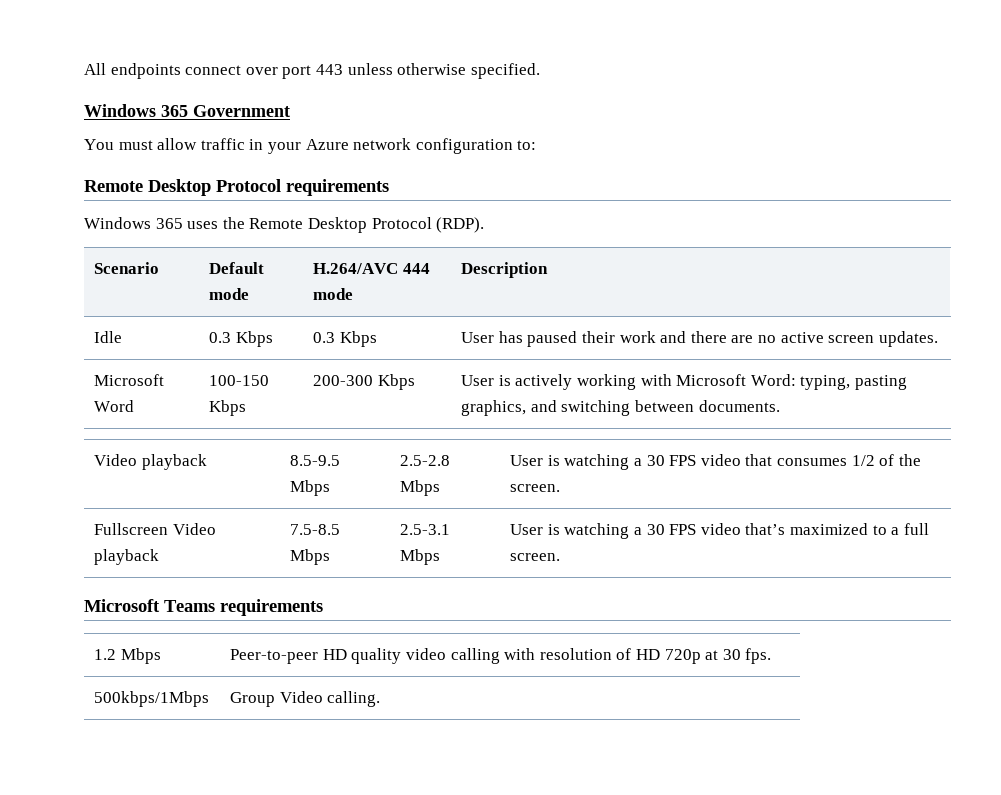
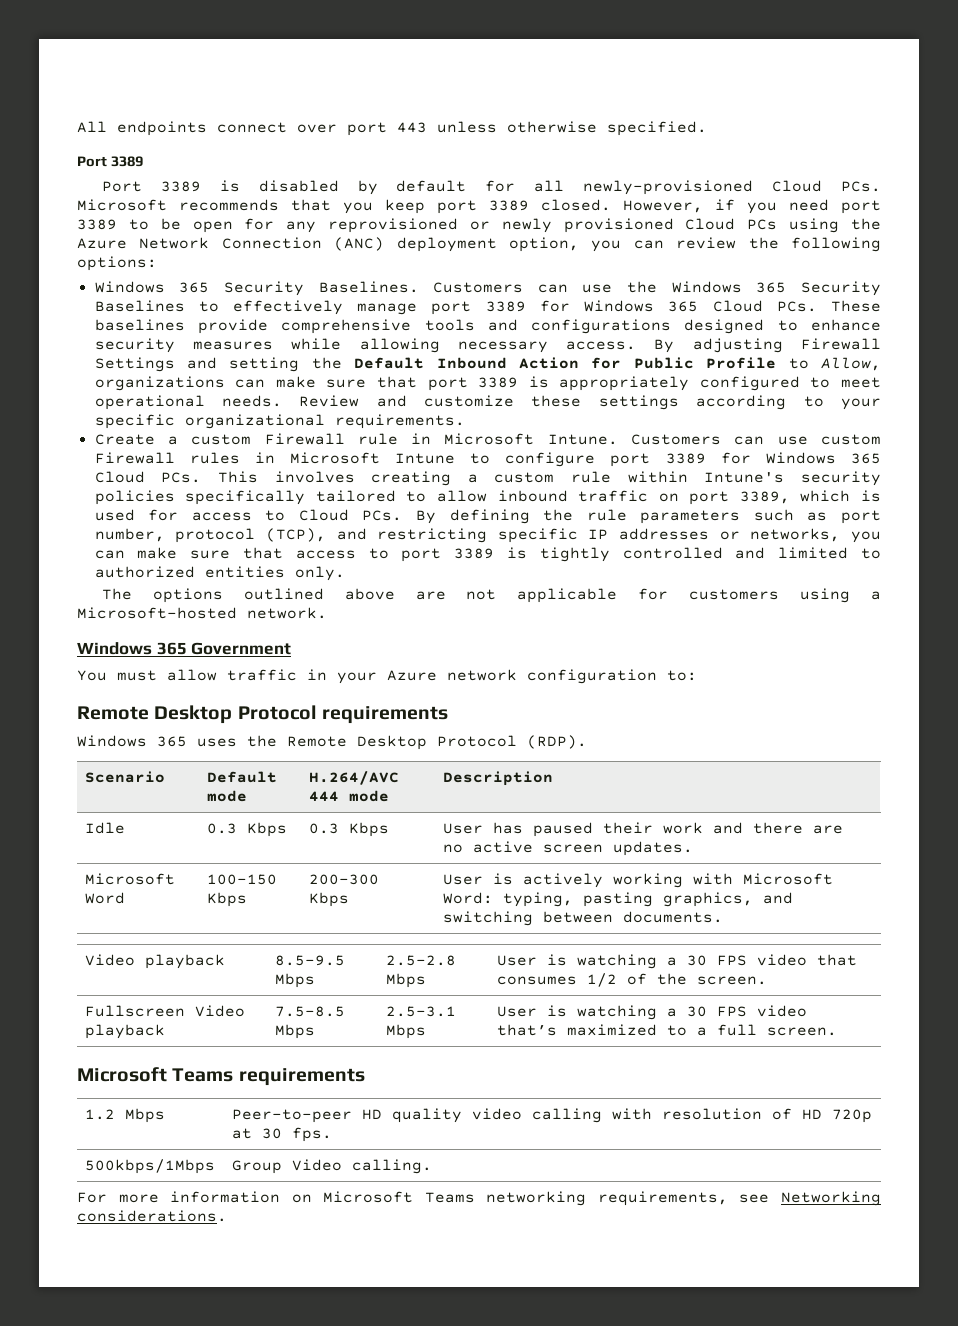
  All endpoints connect over port 443 unless otherwise specified.
+ Port 3389
+ Port 3389 is disabled by default for all newly-provisioned Cloud PCs. Microsoft recommends that you keep port 3389 closed. However, if you need port 3389 to be open for any reprovisioned or newly provisioned Cloud PCs using the Azure Network Connection (ANC) deployment option, you can review the following options:
+ Windows 365 Security Baselines. Customers can use the Windows 365 Security Baselines to effectively manage port 3389 for Windows 365 Cloud PCs. These baselines provide comprehensive tools and configurations designed to enhance security measures while allowing necessary access. By adjusting Firewall Settings and setting the Default Inbound Action for Public Profile to Allow, organizations can make sure that port 3389 is appropriately configured to meet operational needs. Review and customize these settings according to your specific organizational requirements.
+ Create a custom Firewall rule in Microsoft Intune. Customers can use custom Firewall rules in Microsoft Intune to configure port 3389 for Windows 365 Cloud PCs. This involves creating a custom rule within Intune's security policies specifically tailored to allow inbound traffic on port 3389, which is used for access to Cloud PCs. By defining the rule parameters such as port number, protocol (TCP), and restricting specific IP addresses or networks, you can make sure that access to port 3389 is tightly controlled and limited to authorized entities only.
+ The options outlined above are not applicable for customers using a Microsoft-hosted network.
+ For more information on Microsoft Teams networking requirements, see Networking considerations.

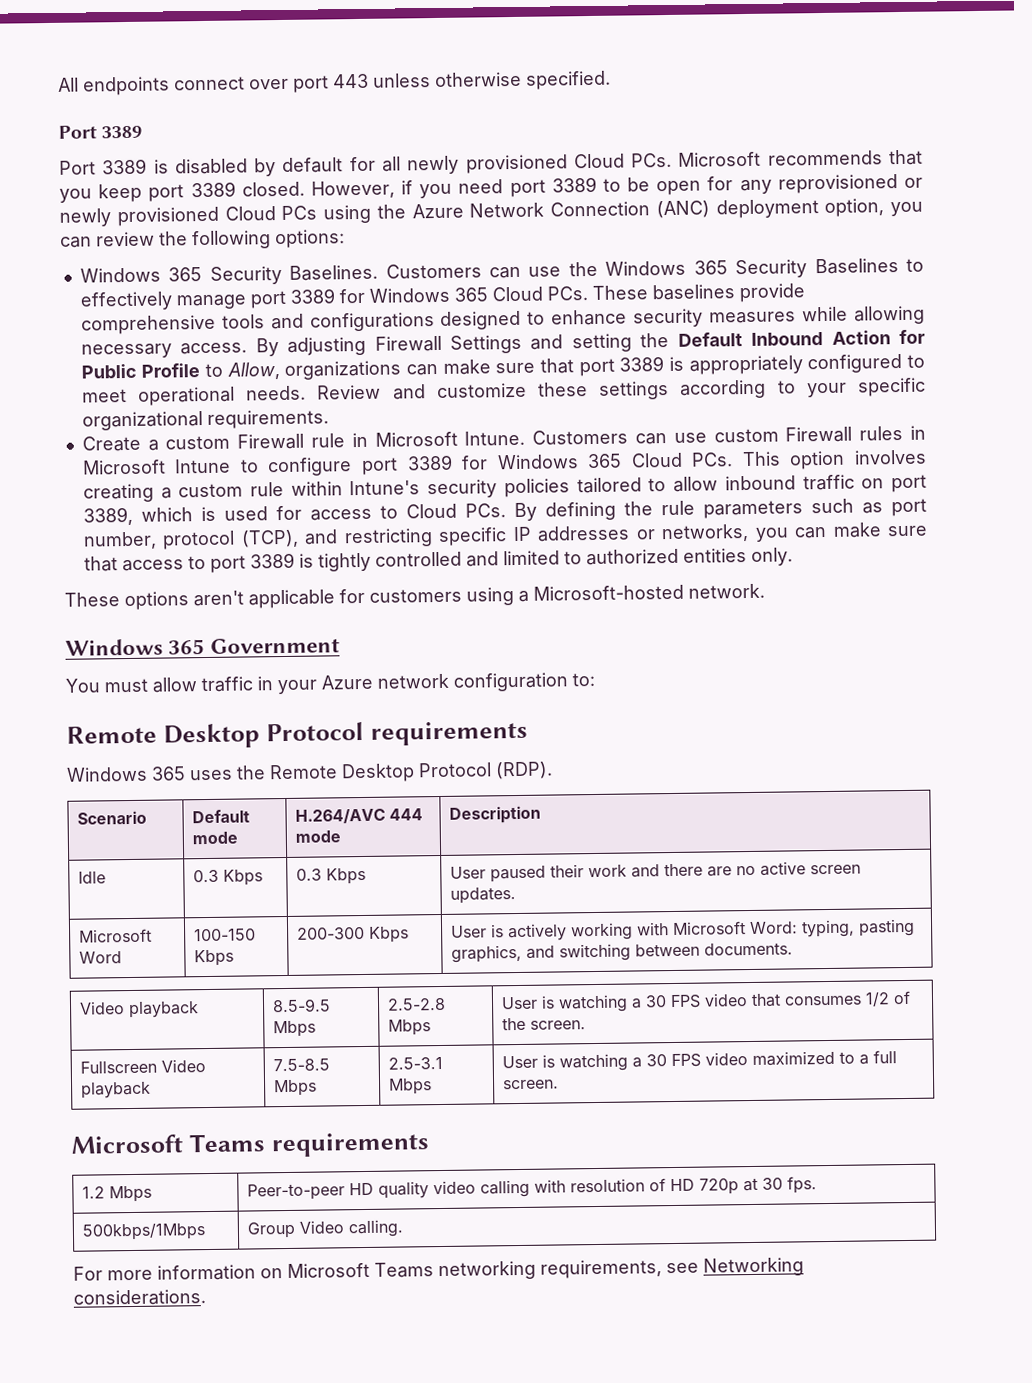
- Port 3389 is disabled by default for all newly-provisioned Cloud PCs. Microsoft recommends that you keep port 3389 closed.
+ Port 3389 is disabled by default for all newly provisioned Cloud PCs. Microsoft recommends that you keep port 3389 closed.
- Customers can use custom Firewall rules in Microsoft Intune to configure port 3389 for Windows 365 Cloud PCs. This involves creating a custom rule within Intune's security policies specifically tailored to allow inbound traffic on port 3389, which is used for access to Cloud PCs. By defining the rule parameters such as port number, protocol (TCP), and restricting specific IP addresses or networks, you can make sure that access to port 3389 is tightly controlled and limited to authorized entities only.
+ Customers can use custom Firewall rules in Microsoft Intune to configure port 3389 for Windows 365 Cloud PCs. This option involves creating a custom rule within Intune's security policies tailored to allow inbound traffic on port 3389, which is used for access to Cloud PCs. By defining the rule parameters such as port number, protocol (TCP), and restricting specific IP addresses or networks, you can make sure that access to port 3389 is tightly controlled and limited to authorized entities only.
- The options outlined above are not applicable for customers using a Microsoft-hosted network.
+ These options aren't applicable for customers using a Microsoft-hosted network.
- Idle | 0.3 Kbps | 0.3 Kbps | User has paused their work and there are no active screen updates.
+ Idle | 0.3 Kbps | 0.3 Kbps | User paused their work and there are no active screen updates.
- Fullscreen Video playback | 7.5-8.5 Mbps | 2.5-3.1 Mbps | User is watching a 30 FPS video that’s maximized to a full screen.
+ Fullscreen Video playback | 7.5-8.5 Mbps | 2.5-3.1 Mbps | User is watching a 30 FPS video maximized to a full screen.

